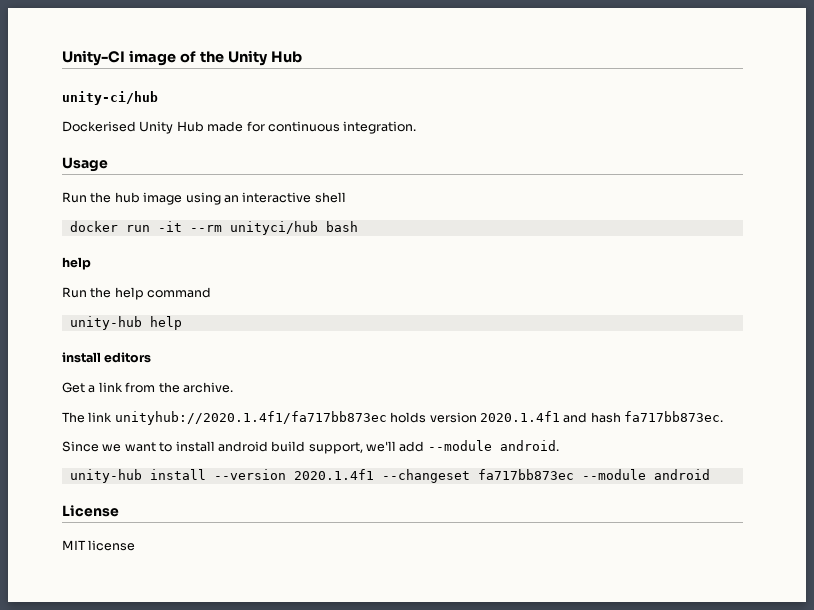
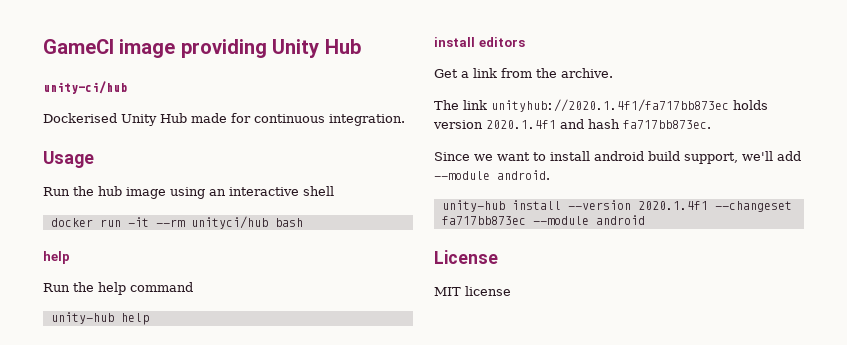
- Unity-CI image of the Unity Hub
+ GameCI image providing Unity Hub

